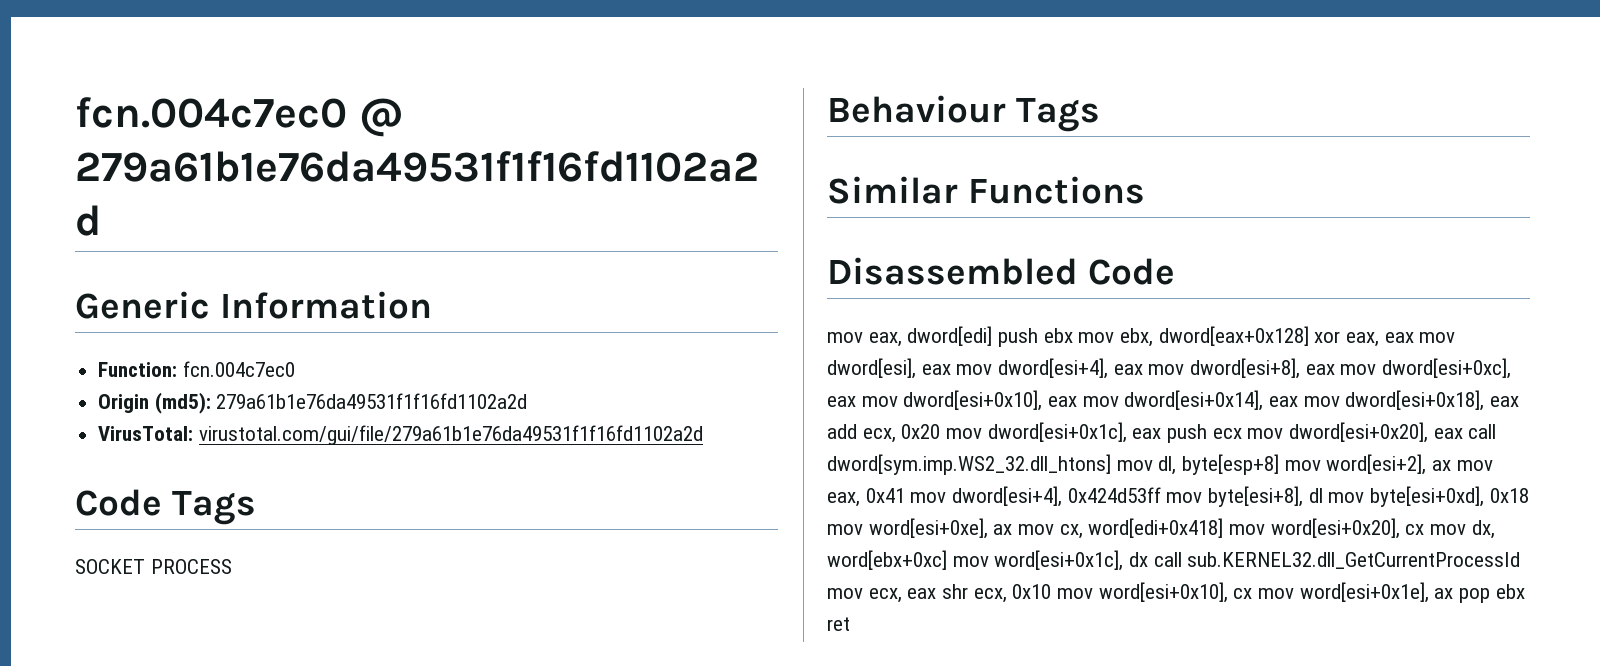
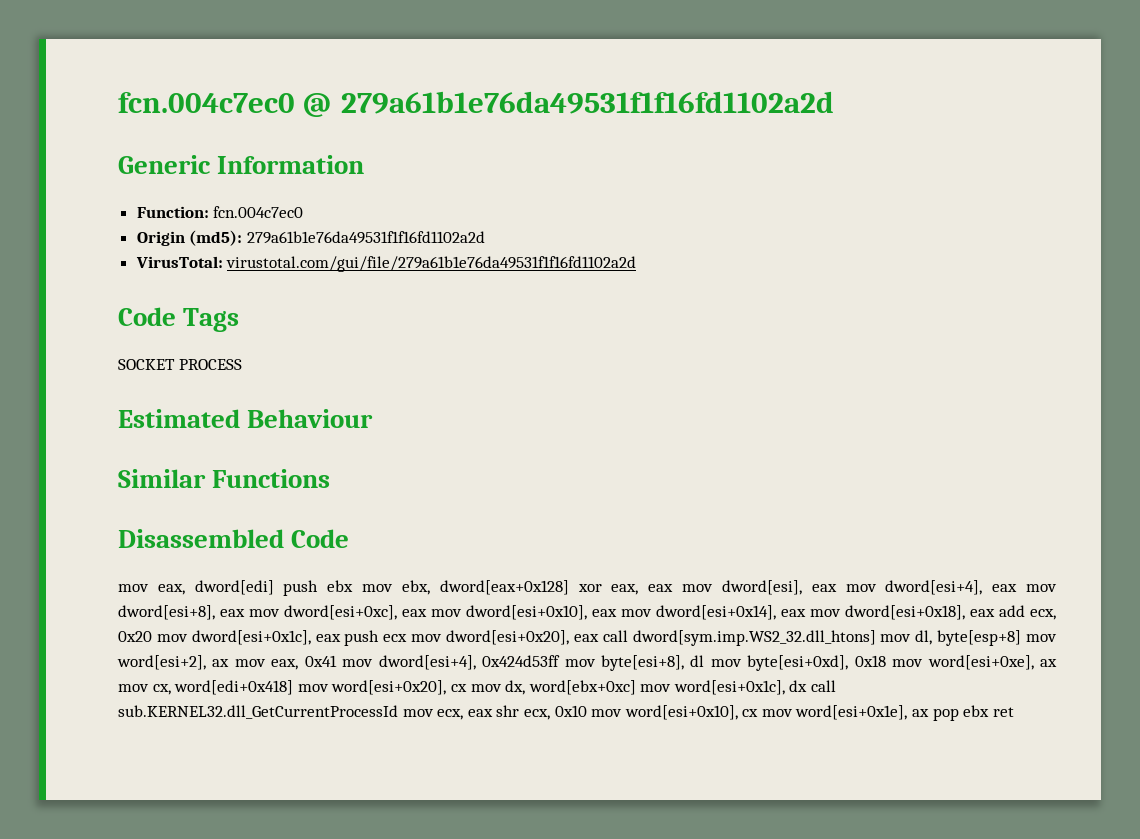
- Behaviour Tags
+ Estimated Behaviour

